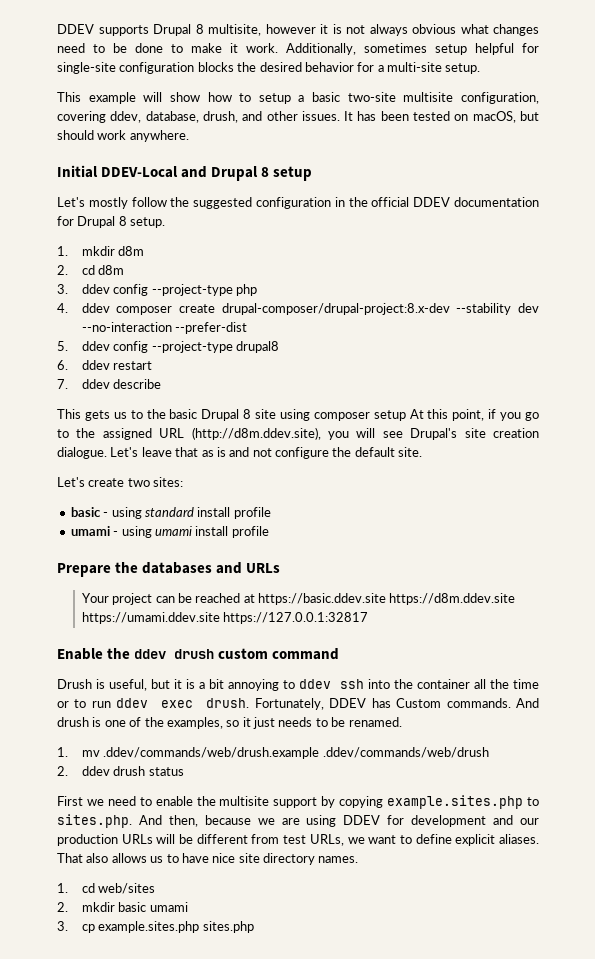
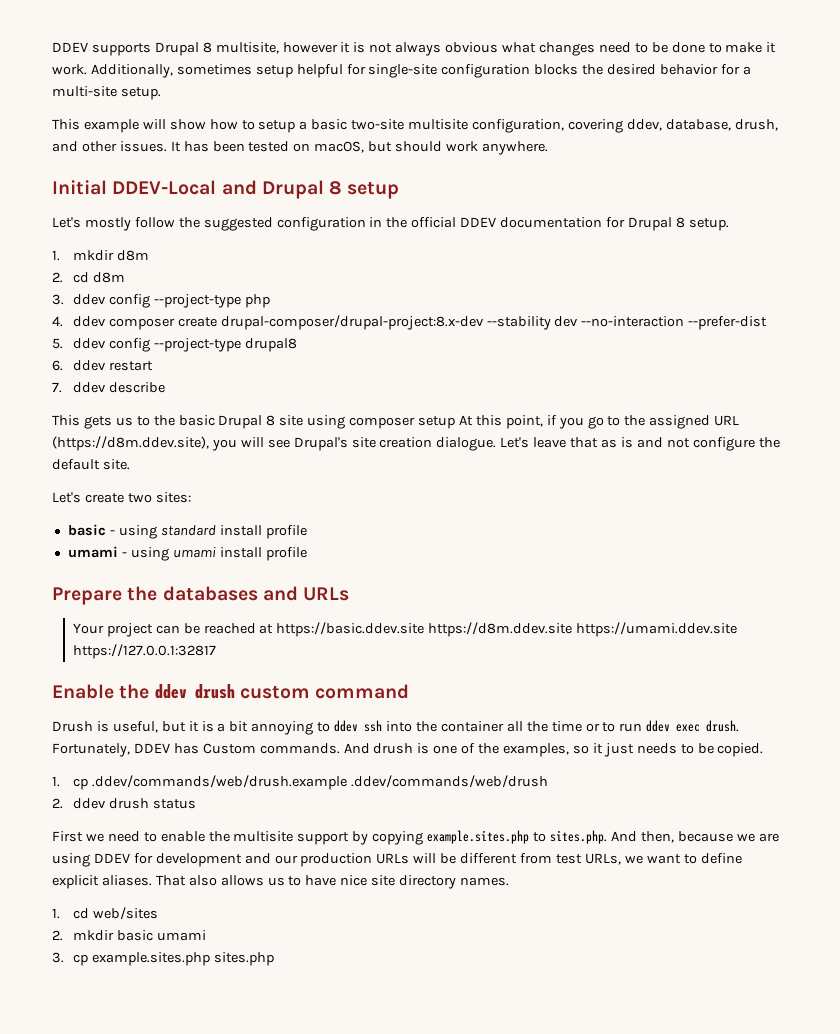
- This gets us to the basic Drupal 8 site using composer setup At this point, if you go to the assigned URL (http://d8m.ddev.site), you will see Drupal's site creation dialogue.
+ This gets us to the basic Drupal 8 site using composer setup At this point, if you go to the assigned URL (https://d8m.ddev.site), you will see Drupal's site creation dialogue.
- And drush is one of the examples, so it just needs to be renamed.
- 1. mv .ddev/commands/web/drush.example .ddev/commands/web/drush
+ And drush is one of the examples, so it just needs to be copied.
+ 1. cp .ddev/commands/web/drush.example .ddev/commands/web/drush

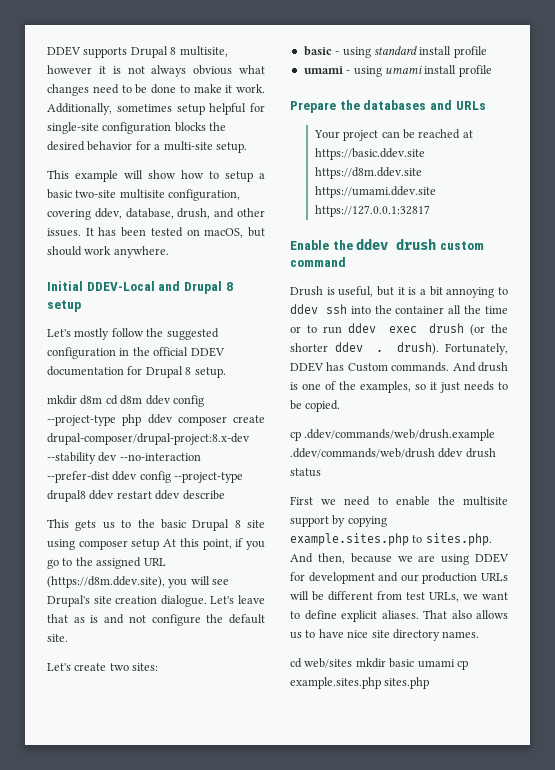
- 1. mkdir d8m
- 2. cd d8m
- 3. ddev config --project-type php
- 4. ddev composer create drupal-composer/drupal-project:8.x-dev --stability dev --no-interaction --prefer-dist
- 5. ddev config --project-type drupal8
- 6. ddev restart
- 7. ddev describe
+ mkdir d8m cd d8m ddev config --project-type php ddev composer create drupal-composer/drupal-project:8.x-dev --stability dev --no-interaction --prefer-dist ddev config --project-type drupal8 ddev restart ddev describe
- Drush is useful, but it is a bit annoying to ddev ssh into the container all the time or to run ddev exec drush.
+ Drush is useful, but it is a bit annoying to ddev ssh into the container all the time or to run ddev exec drush (or the shorter ddev . drush).
- 1. cp .ddev/commands/web/drush.example .ddev/commands/web/drush
- 2. ddev drush status
+ cp .ddev/commands/web/drush.example .ddev/commands/web/drush ddev drush status
- 1. cd web/sites
- 2. mkdir basic umami
- 3. cp example.sites.php sites.php
+ cd web/sites mkdir basic umami cp example.sites.php sites.php

